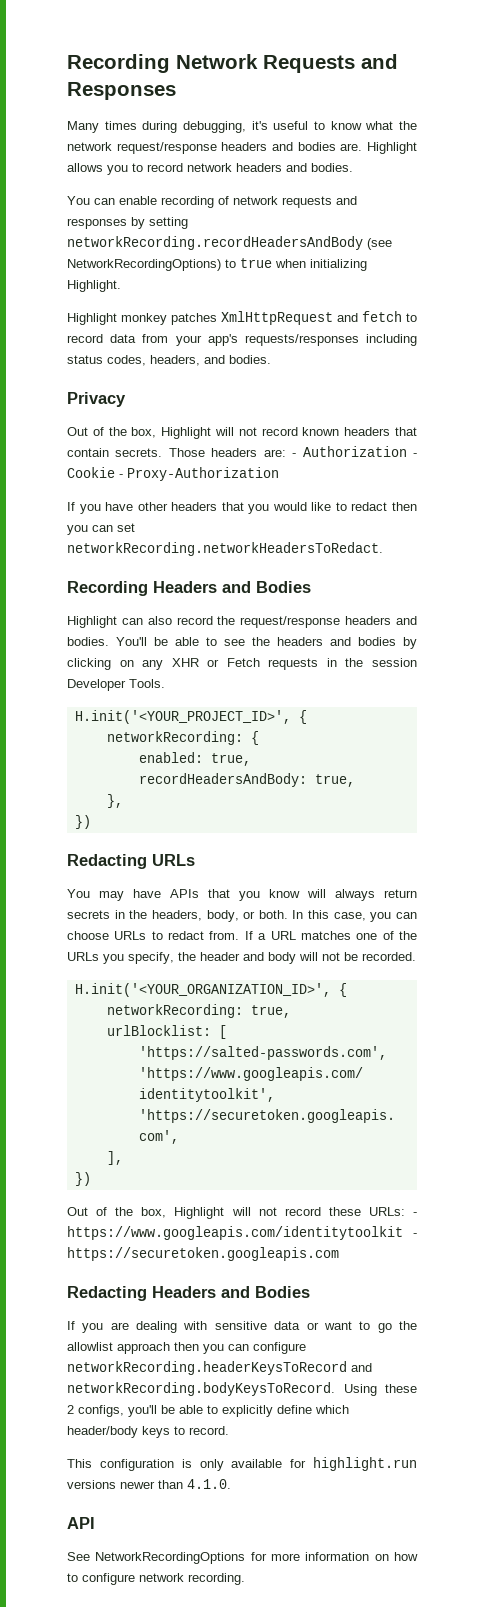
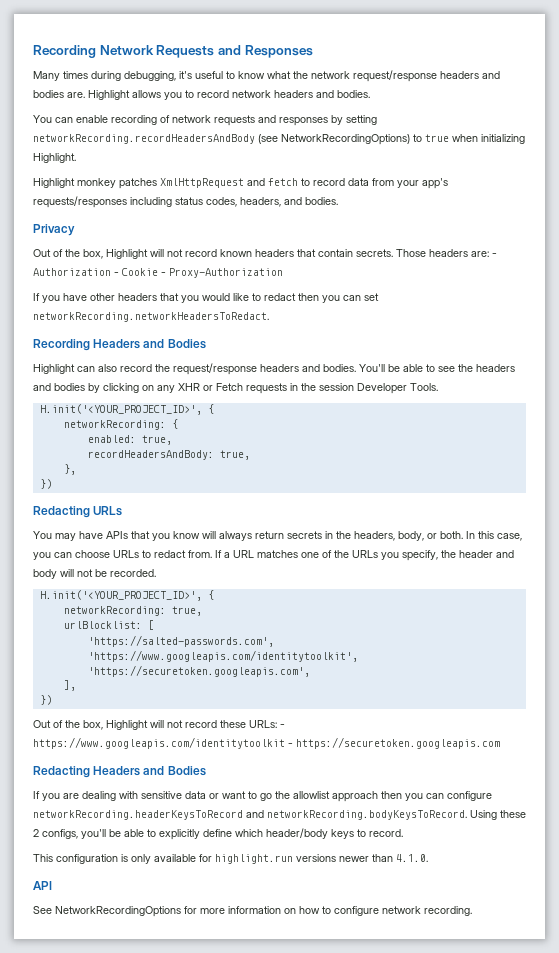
  If a URL matches one of the URLs you specify, the header and body will not be recorded.
- H.init('<YOUR_ORGANIZATION_ID>', {
+ H.init('<YOUR_PROJECT_ID>', {

